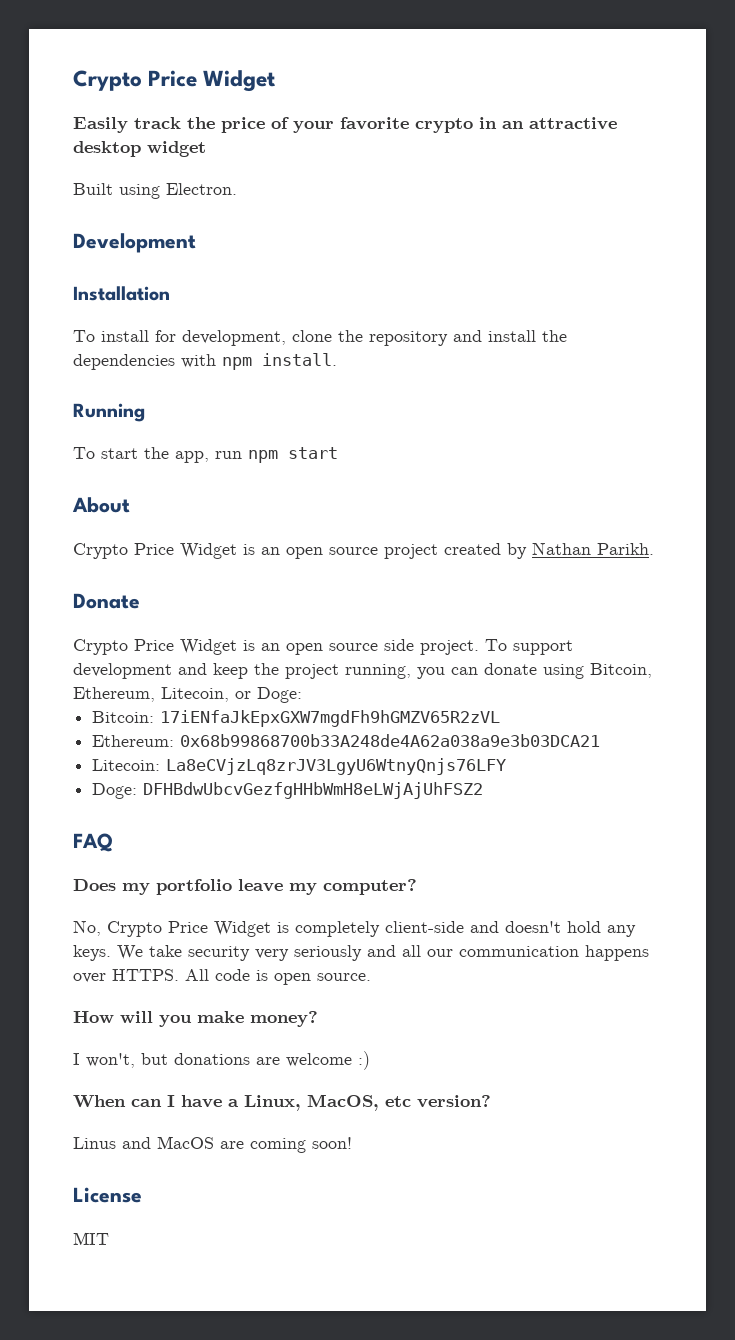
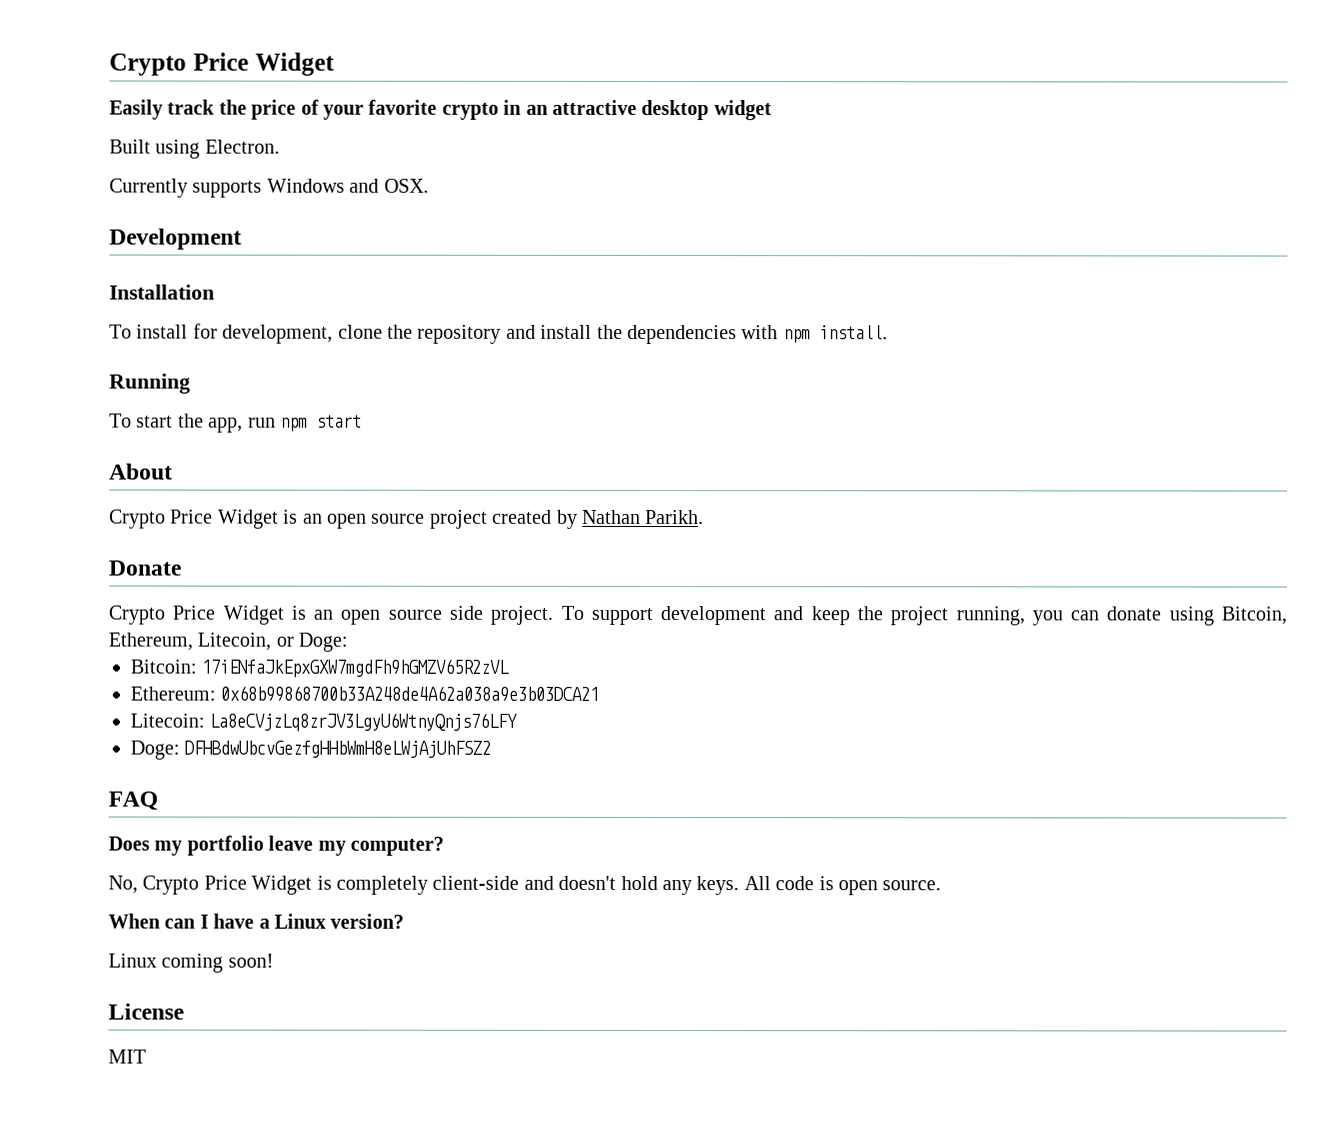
+ Currently supports Windows and OSX.
- We take security very seriously and all our communication happens over HTTPS.
- How will you make money?
- I won't, but donations are welcome :)
- When can I have a Linux, MacOS, etc version?
- Linus and MacOS are coming soon!
+ When can I have a Linux version?
+ Linux coming soon!

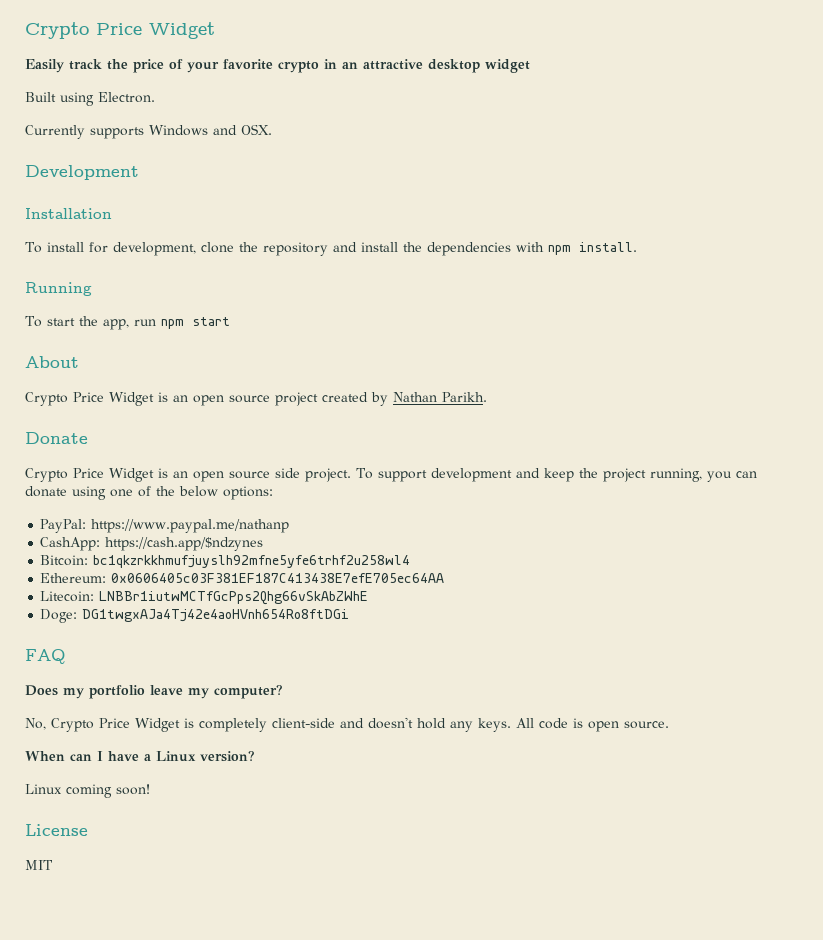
- To support development and keep the project running, you can donate using Bitcoin, Ethereum, Litecoin, or Doge:
+ To support development and keep the project running, you can donate using one of the below options:
+ PayPal: https://www.paypal.me/nathanp
+ CashApp: https://cash.app/$ndzynes
- Bitcoin: 17iENfaJkEpxGXW7mgdFh9hGMZV65R2zVL
+ Bitcoin: bc1qkzrkkhmufjuyslh92mfne5yfe6trhf2u258wl4
- Ethereum: 0x68b99868700b33A248de4A62a038a9e3b03DCA21
+ Ethereum: 0x0606405c03F381EF187C413438E7efE705ec64AA
- Litecoin: La8eCVjzLq8zrJV3LgyU6WtnyQnjs76LFY
- Doge: DFHBdwUbcvGezfgHHbWmH8eLWjAjUhFSZ2
+ Litecoin: LNBBr1iutwMCTfGcPps2Qhg66vSkAbZWhE
+ Doge: DG1twgxAJa4Tj42e4aoHVnh654Ro8ftDGi

